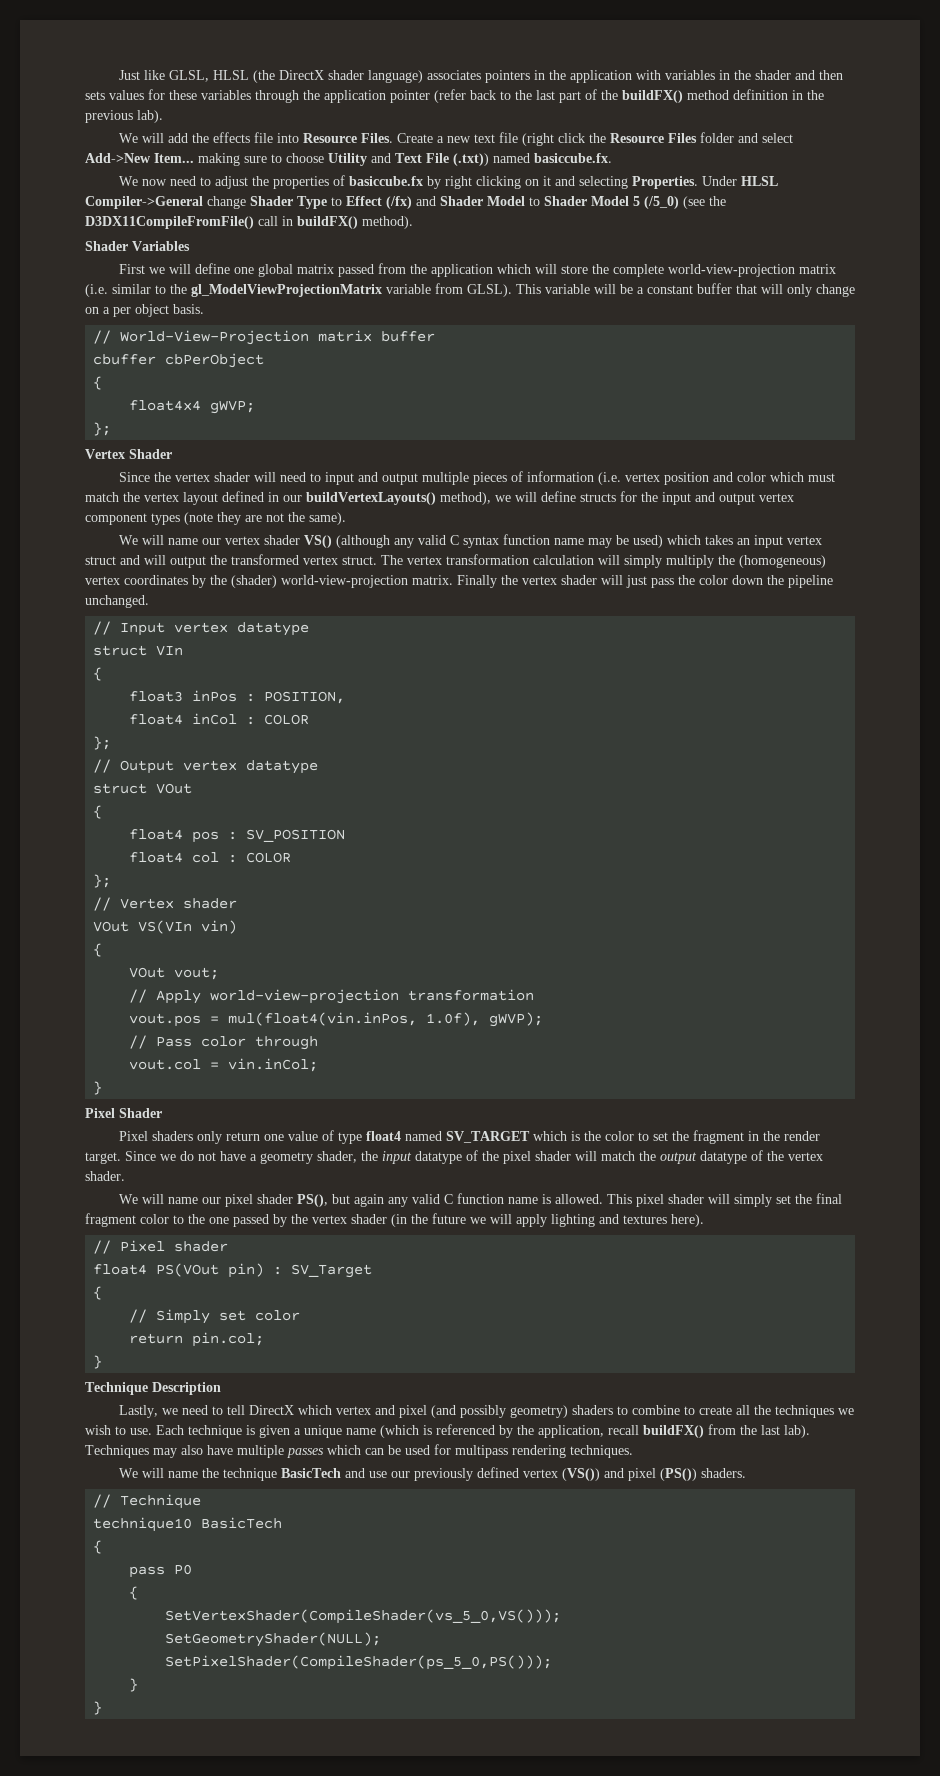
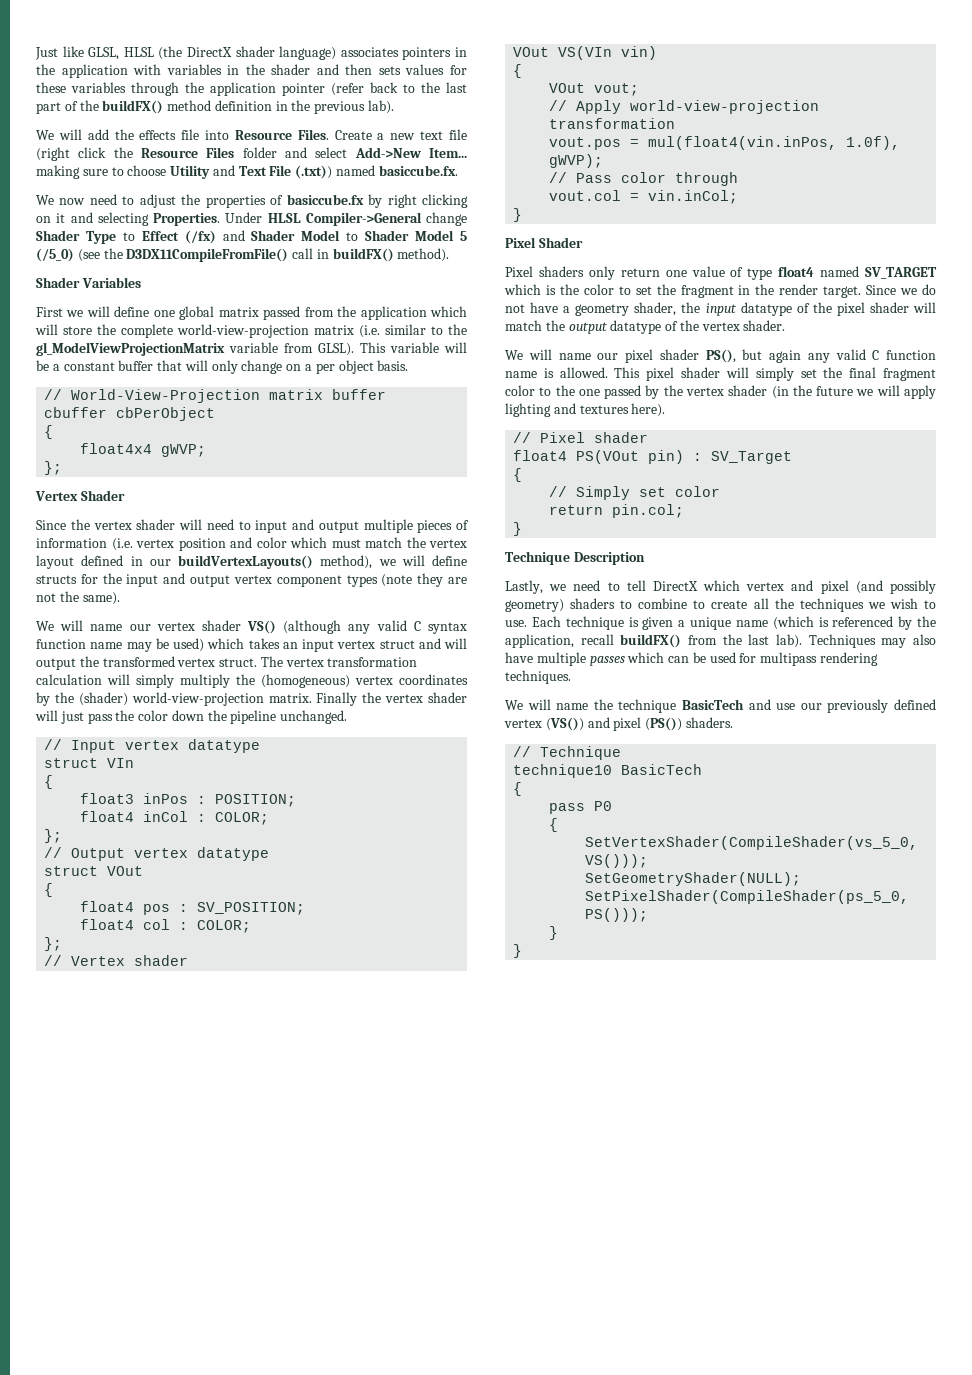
- float3 inPos : POSITION,
+ float3 inPos : POSITION;
- float4 inCol : COLOR
+ float4 inCol : COLOR;
- float4 pos : SV_POSITION
+ float4 pos : SV_POSITION;
- float4 col : COLOR
+ float4 col : COLOR;

